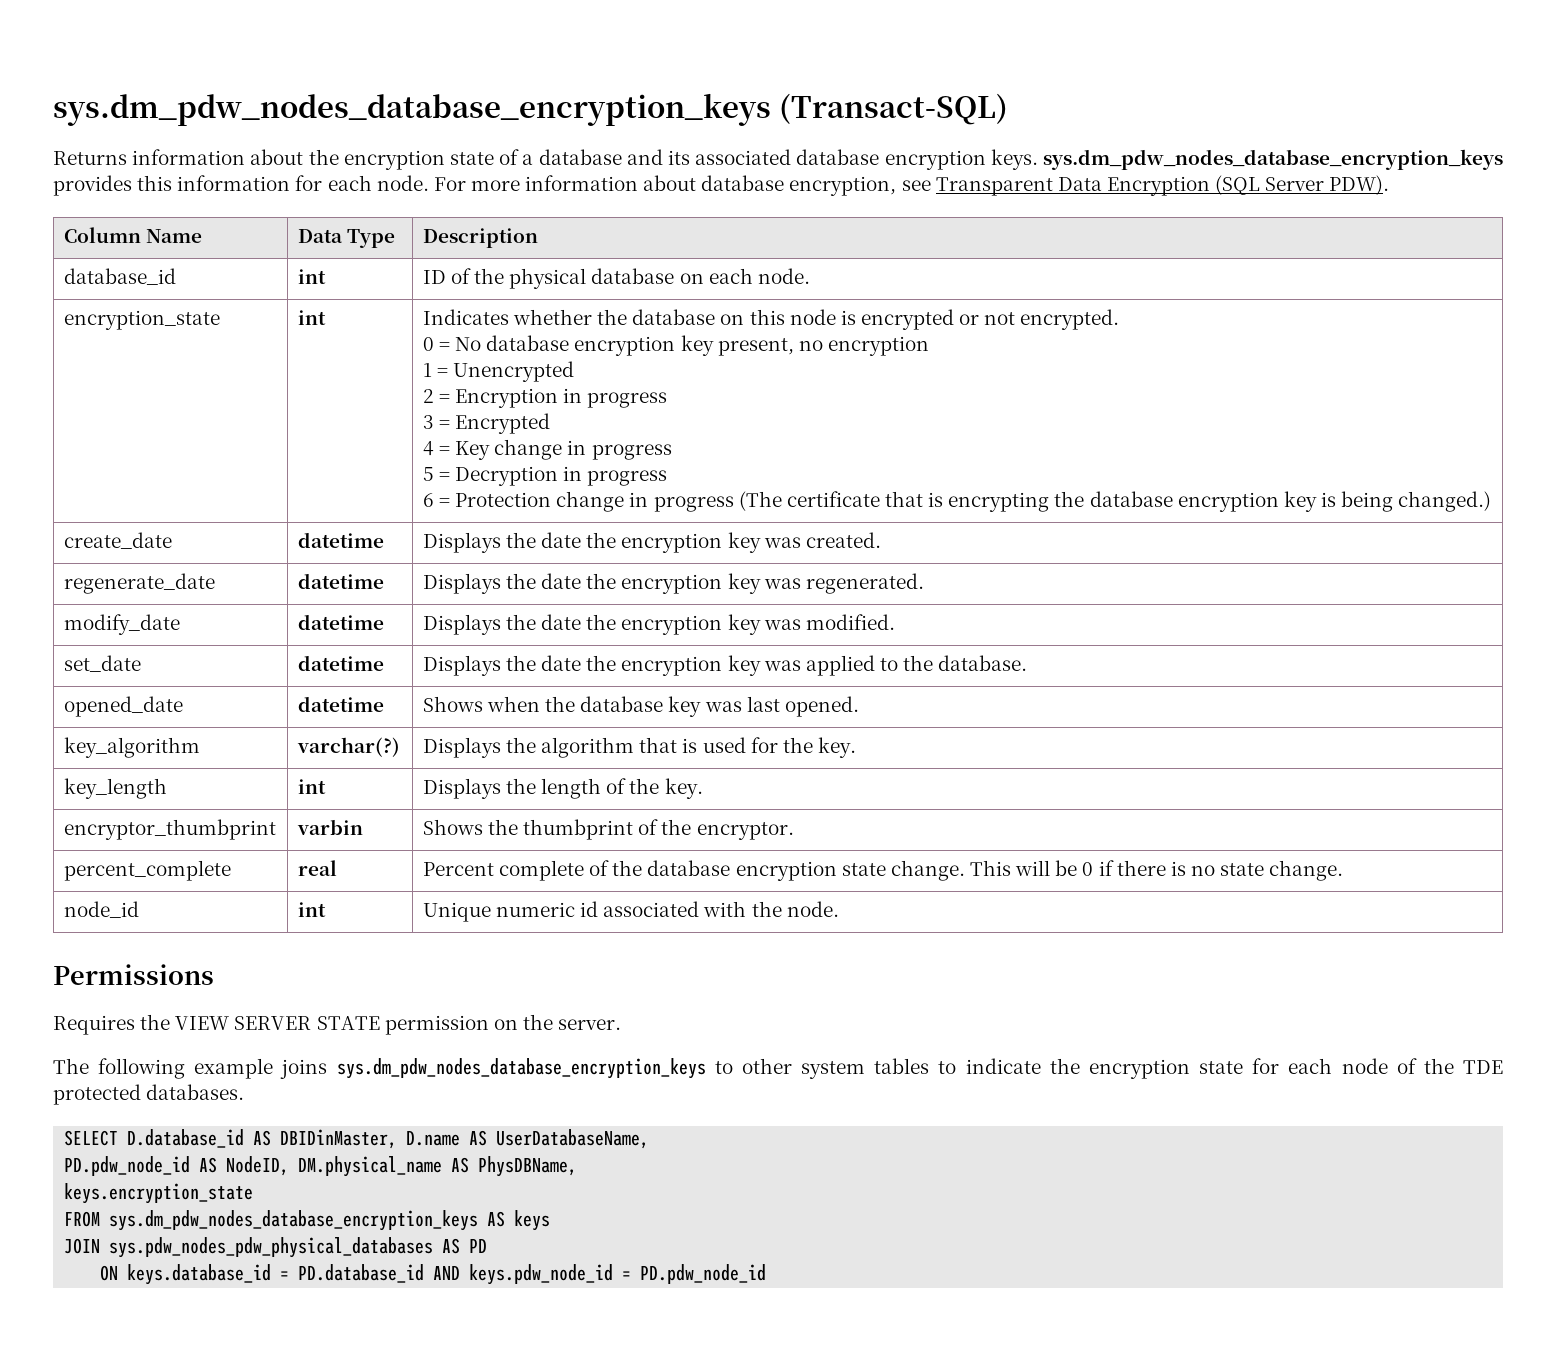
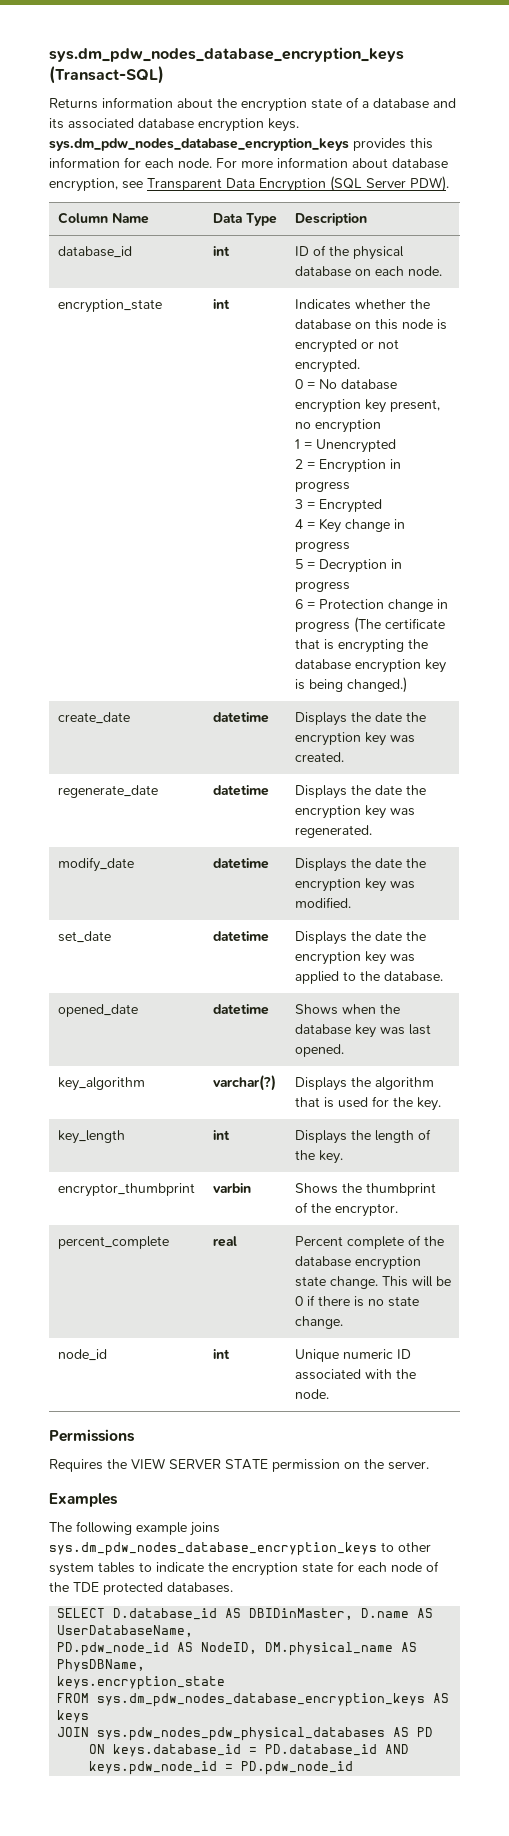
- node_id | int | Unique numeric id associated with the node.
+ node_id | int | Unique numeric ID associated with the node.
+ Examples

